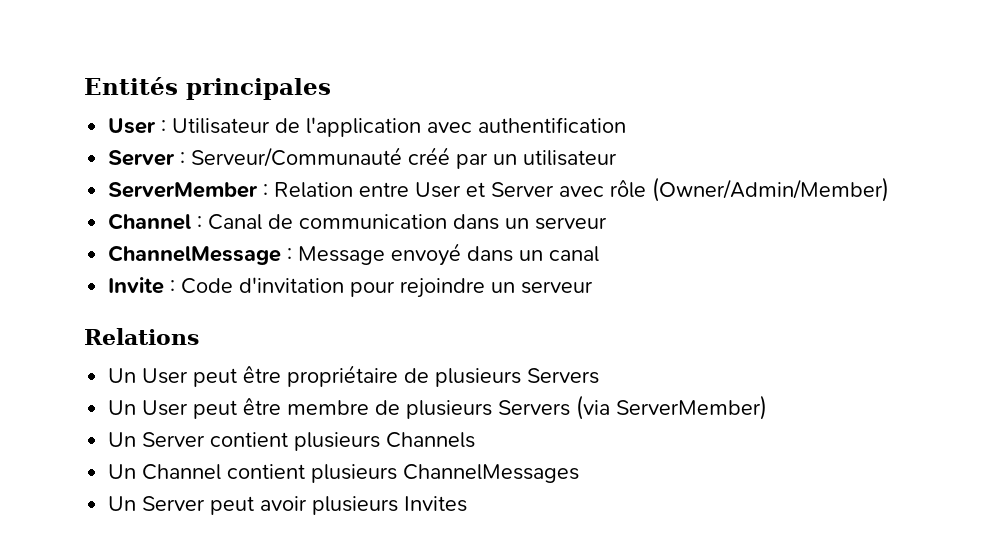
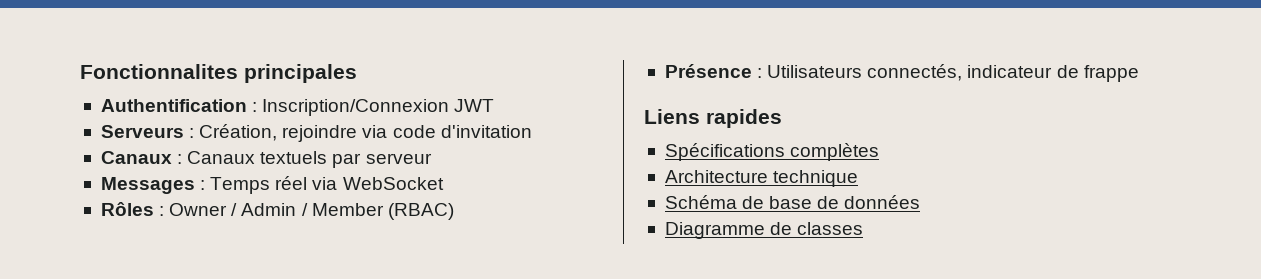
- Entités principales
+ Fonctionnalites principales
- User : Utilisateur de l'application avec authentification
- Server : Serveur/Communauté créé par un utilisateur
- ServerMember : Relation entre User et Server avec rôle (Owner/Admin/Member)
- Channel : Canal de communication dans un serveur
- ChannelMessage : Message envoyé dans un canal
- Invite : Code d'invitation pour rejoindre un serveur
- Relations
- Un User peut être propriétaire de plusieurs Servers
- Un User peut être membre de plusieurs Servers (via ServerMember)
- Un Server contient plusieurs Channels
- Un Channel contient plusieurs ChannelMessages
- Un Server peut avoir plusieurs Invites
+ Authentification : Inscription/Connexion JWT
+ Serveurs : Création, rejoindre via code d'invitation
+ Canaux : Canaux textuels par serveur
+ Messages : Temps réel via WebSocket
+ Rôles : Owner / Admin / Member (RBAC)
+ Présence : Utilisateurs connectés, indicateur de frappe
+ Liens rapides
+ Spécifications complètes
+ Architecture technique
+ Schéma de base de données
+ Diagramme de classes

